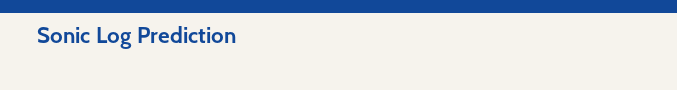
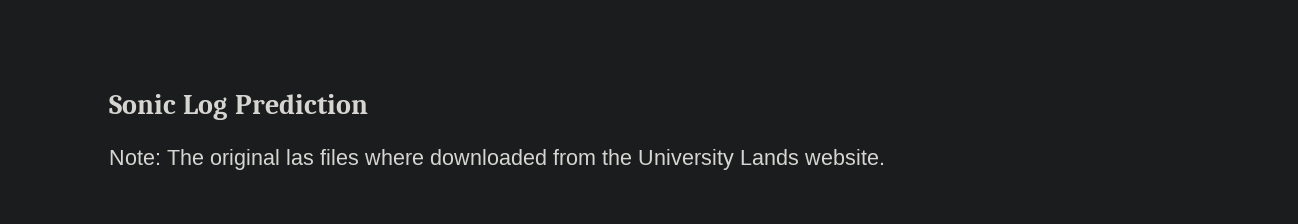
+ Note: The original las files where downloaded from the University Lands website.

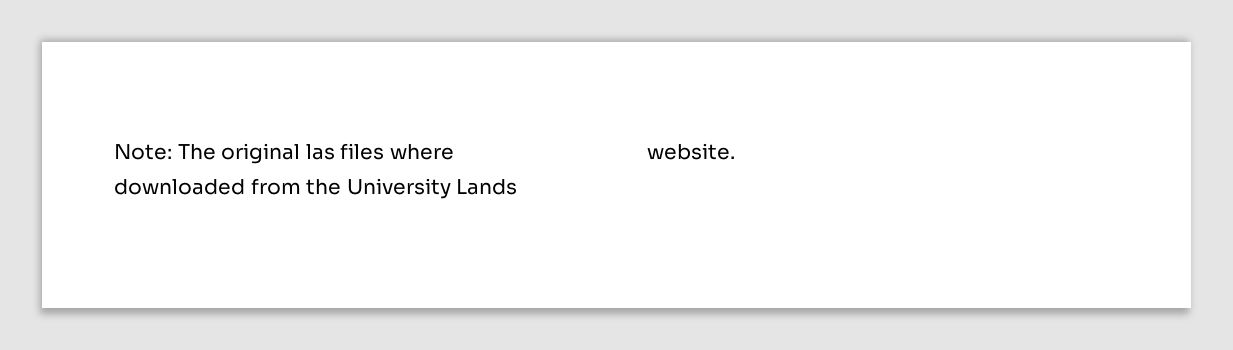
- Sonic Log Prediction

